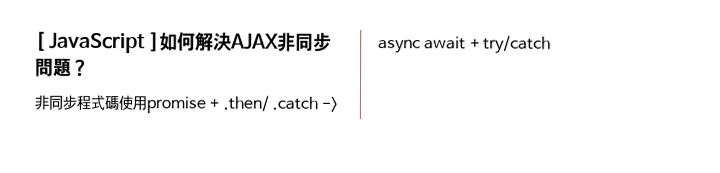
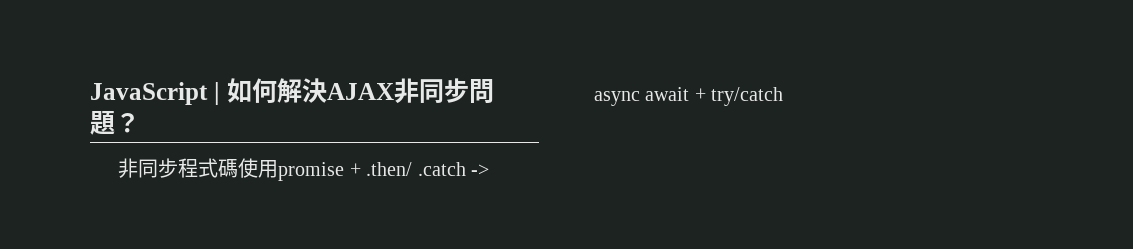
- [ JavaScript ]如何解決AJAX非同步問題？
+ JavaScript | 如何解決AJAX非同步問題？

